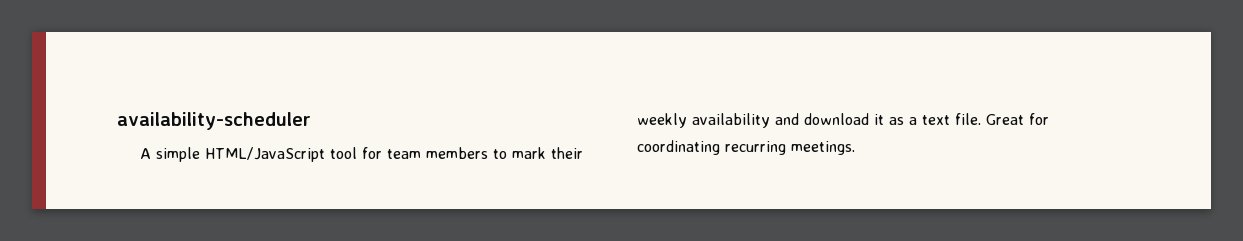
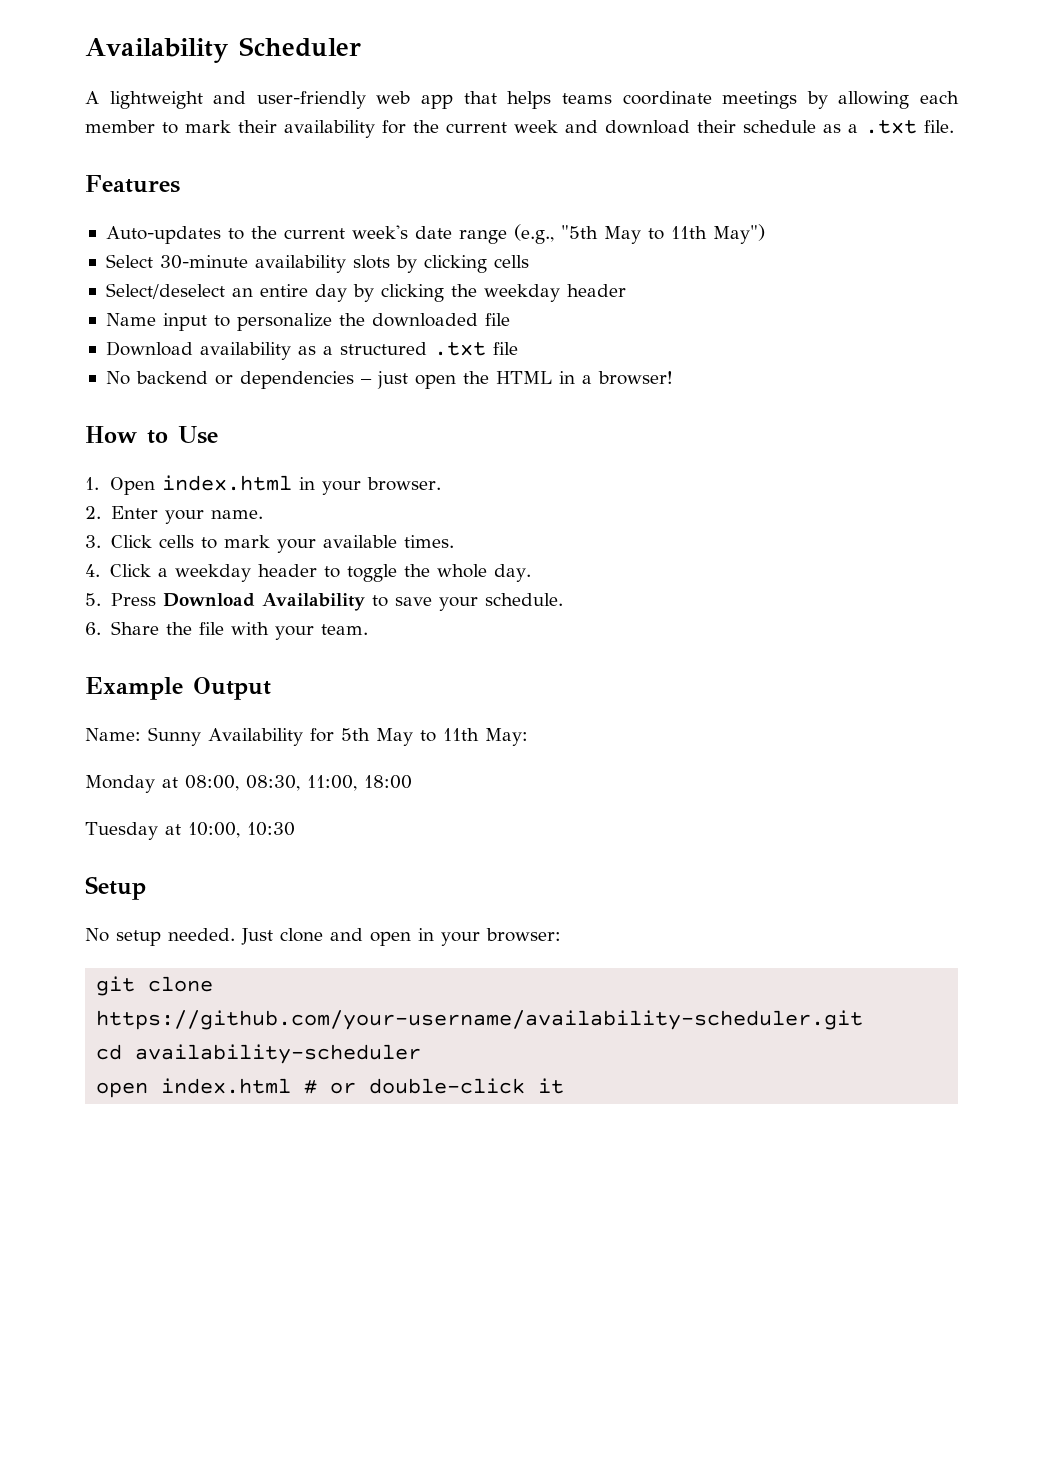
- availability-scheduler
+ Availability Scheduler
- A simple HTML/JavaScript tool for team members to mark their weekly availability and download it as a text file. Great for coordinating recurring meetings.
+ A lightweight and user-friendly web app that helps teams coordinate meetings by allowing each member to mark their availability for the current week and download their schedule as a .txt file.
+ Features
+ Auto-updates to the current week's date range (e.g., "5th May to 11th May")
+ Select 30-minute availability slots by clicking cells
+ Select/deselect an entire day by clicking the weekday header
+ Name input to personalize the downloaded file
+ Download availability as a structured .txt file
+ No backend or dependencies – just open the HTML in a browser!
+ How to Use
+ 1. Open index.html in your browser.
+ 2. Enter your name.
+ 3. Click cells to mark your available times.
+ 4. Click a weekday header to toggle the whole day.
+ 5. Press Download Availability to save your schedule.
+ 6. Share the file with your team.
+ Example Output
+ Name: Sunny Availability for 5th May to 11th May:
+ Monday at 08:00, 08:30, 11:00, 18:00
+ Tuesday at 10:00, 10:30
+ Setup
+ No setup needed. Just clone and open in your browser:
+ git clone https://github.com/your-username/availability-scheduler.git
+ cd availability-scheduler
+ open index.html # or double-click it

